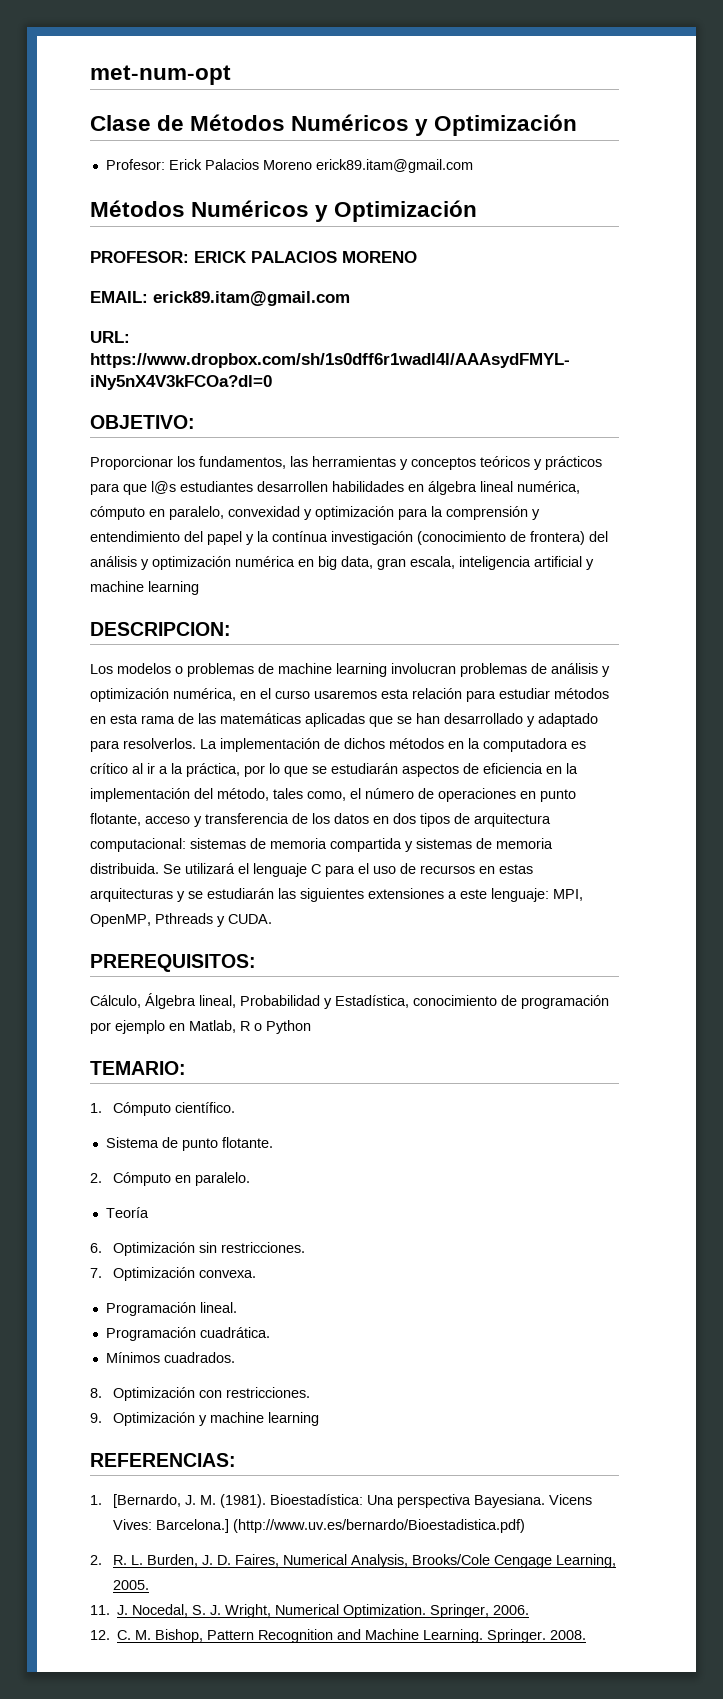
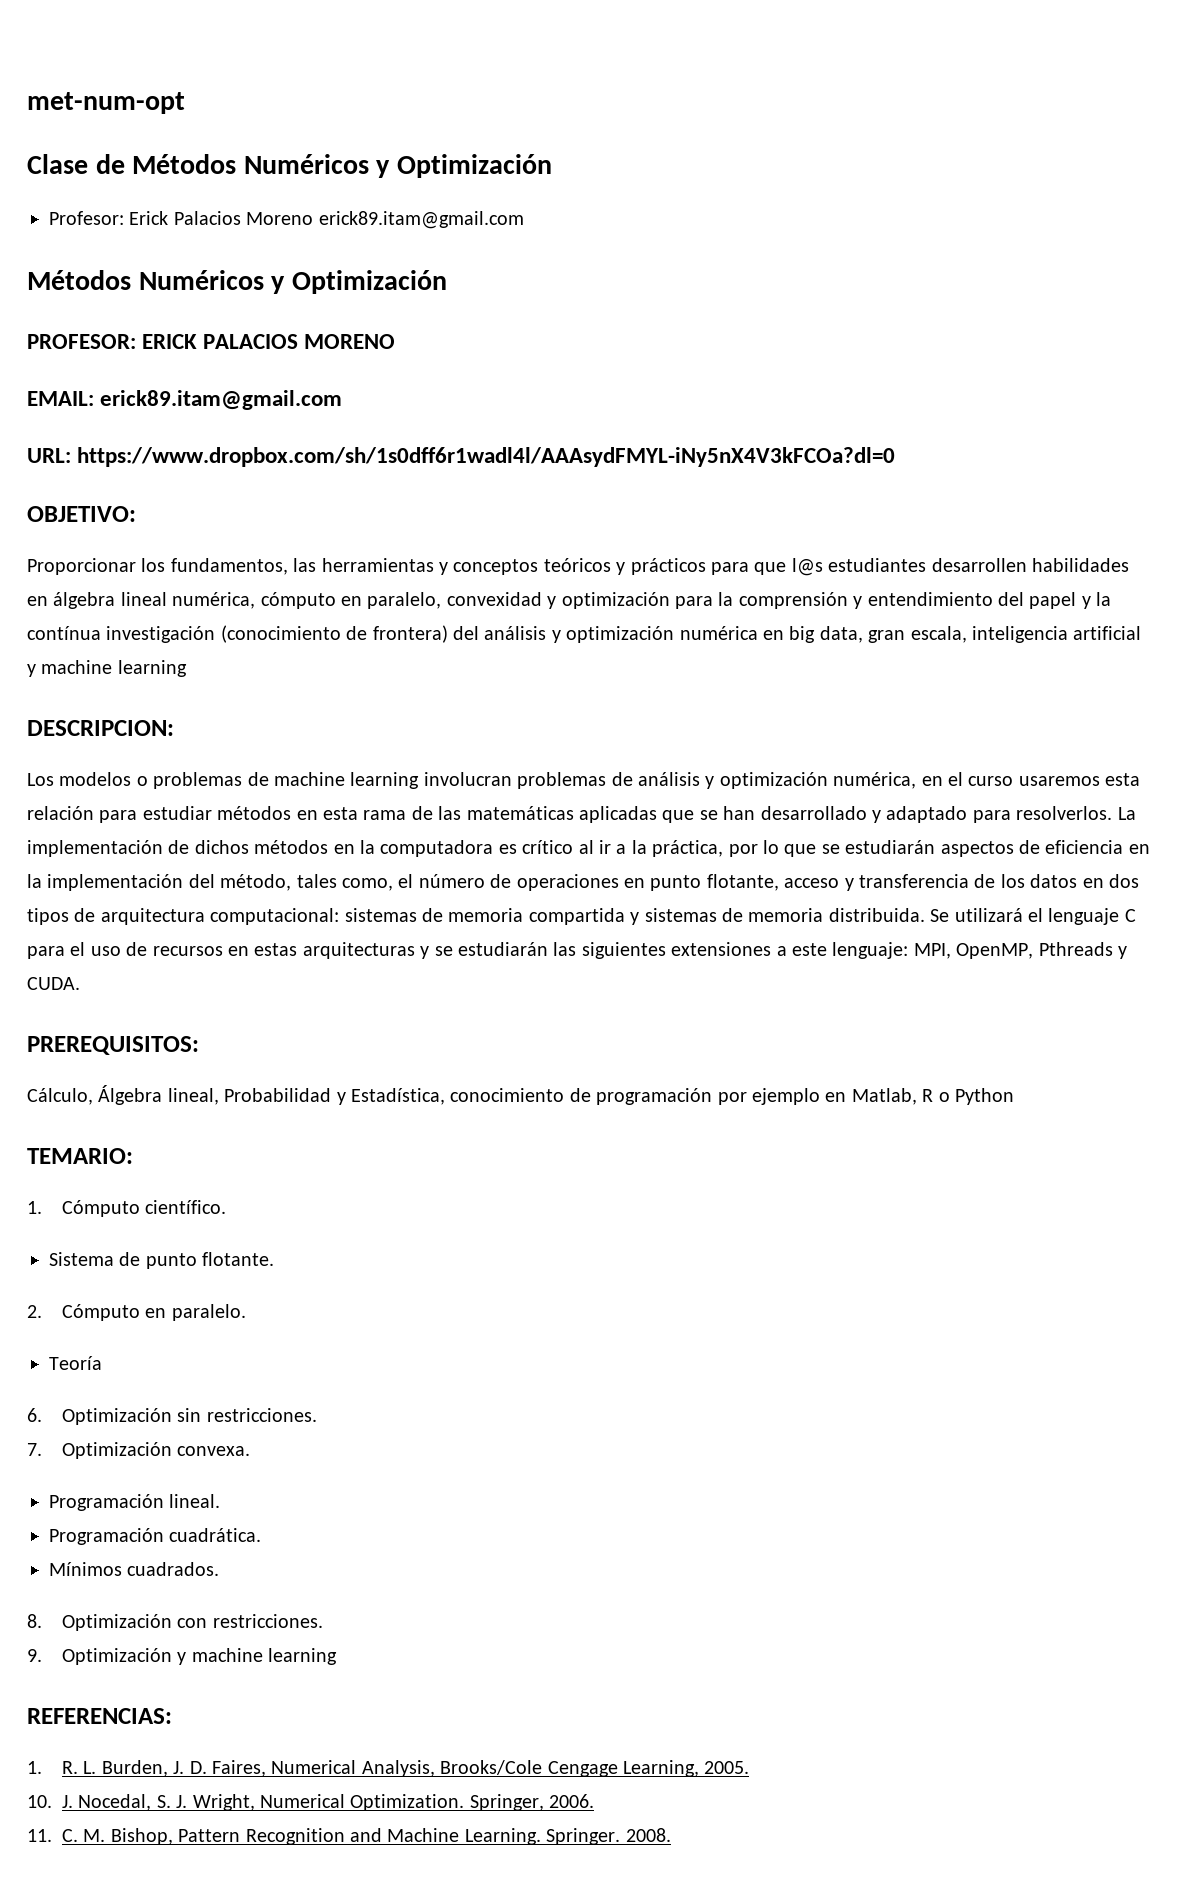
- 1. [Bernardo, J. M. (1981). Bioestadística: Una perspectiva Bayesiana. Vicens Vives: Barcelona.] (http://www.uv.es/bernardo/Bioestadistica.pdf)
- 2. R. L. Burden, J. D. Faires, Numerical Analysis, Brooks/Cole Cengage Learning, 2005.
+ 1. R. L. Burden, J. D. Faires, Numerical Analysis, Brooks/Cole Cengage Learning, 2005.
- 11. J. Nocedal, S. J. Wright, Numerical Optimization.
+ 10. J. Nocedal, S. J. Wright, Numerical Optimization.
- 12. C. M. Bishop, Pattern Recognition and Machine Learning.
+ 11. C. M. Bishop, Pattern Recognition and Machine Learning.

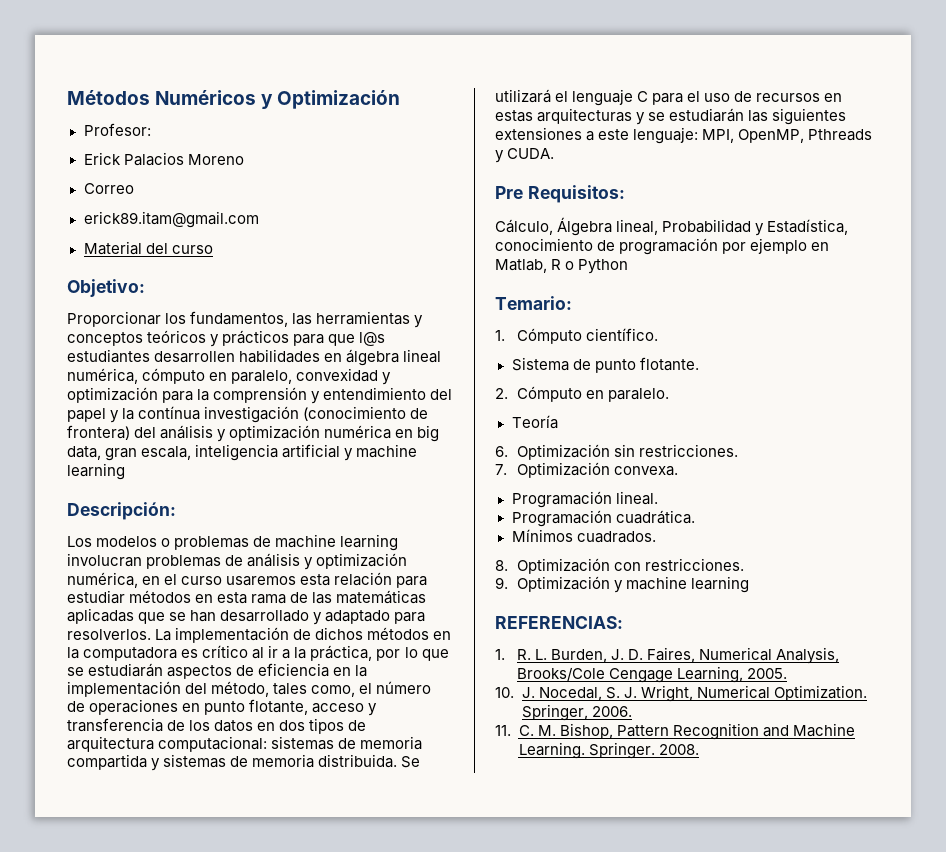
- met-num-opt
- Clase de Métodos Numéricos y Optimización
+ Métodos Numéricos y Optimización
- Profesor: Erick Palacios Moreno erick89.itam@gmail.com
- Métodos Numéricos y Optimización
- PROFESOR: ERICK PALACIOS MORENO
- EMAIL: erick89.itam@gmail.com
- URL: https://www.dropbox.com/sh/1s0dff6r1wadl4l/AAAsydFMYL-iNy5nX4V3kFCOa?dl=0
- OBJETIVO:
+ Profesor:
+ Erick Palacios Moreno
+ Correo
+ erick89.itam@gmail.com
+ Material del curso
+ Objetivo:
- DESCRIPCION:
+ Descripción:
- PREREQUISITOS:
+ Pre Requisitos:
- TEMARIO:
+ Temario:

